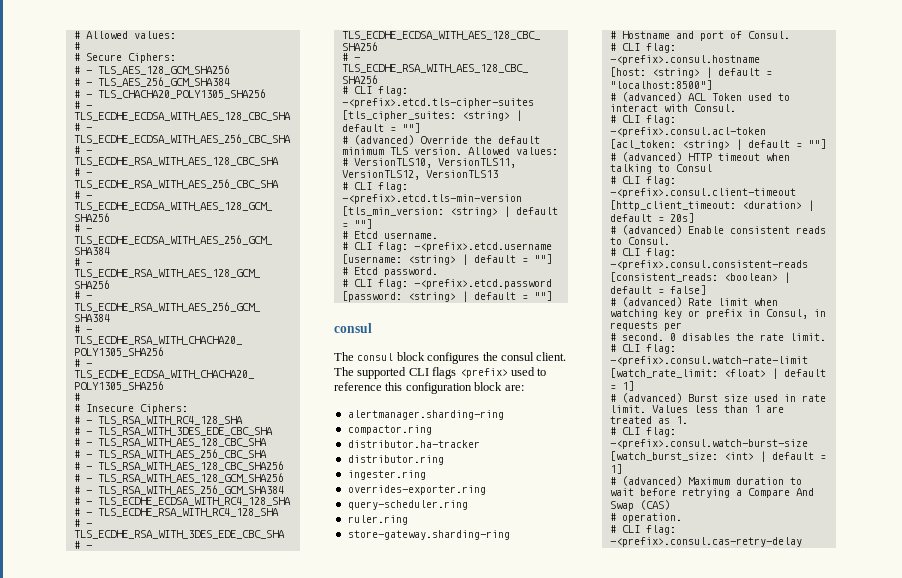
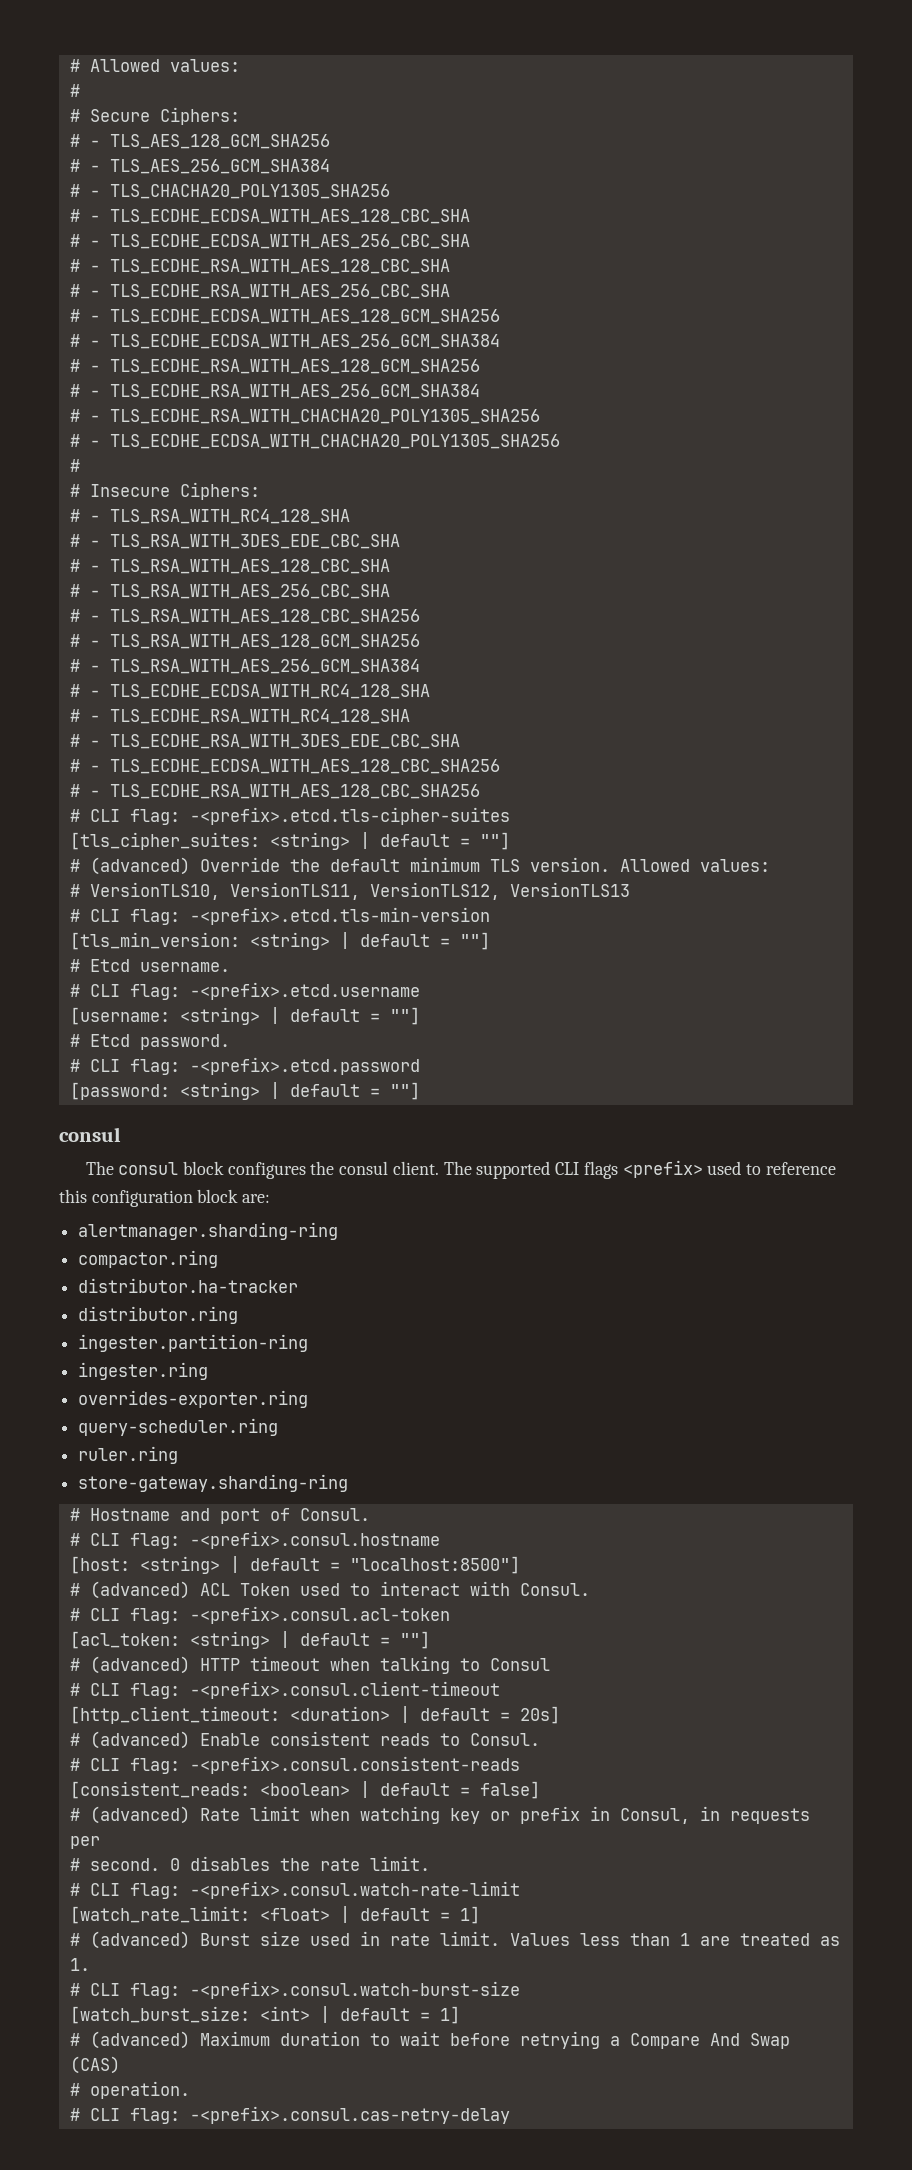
+ ingester.partition-ring

